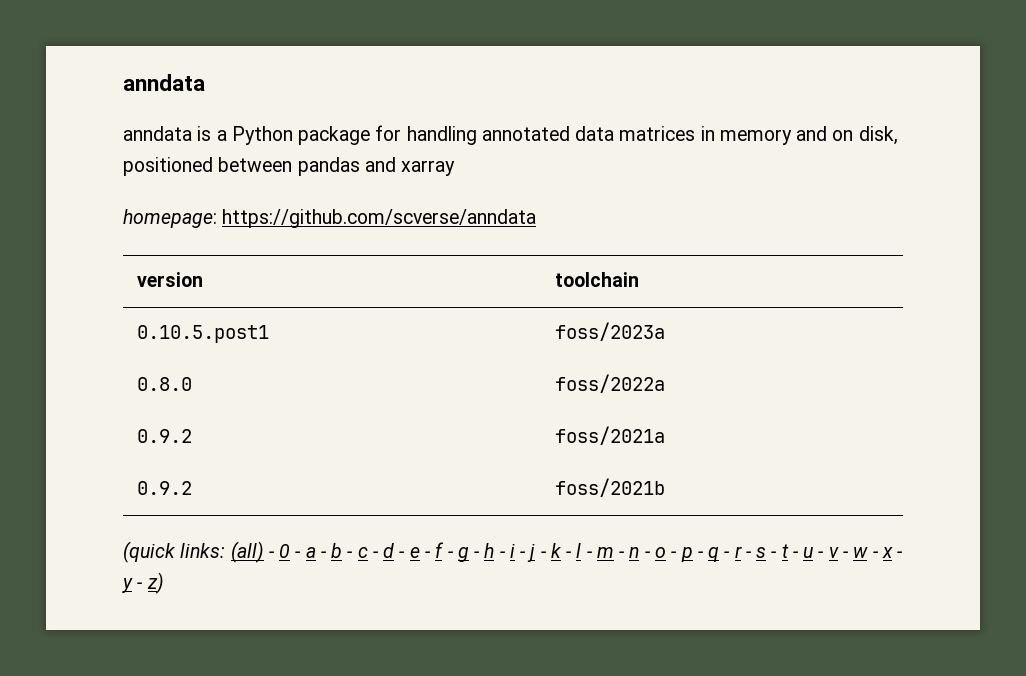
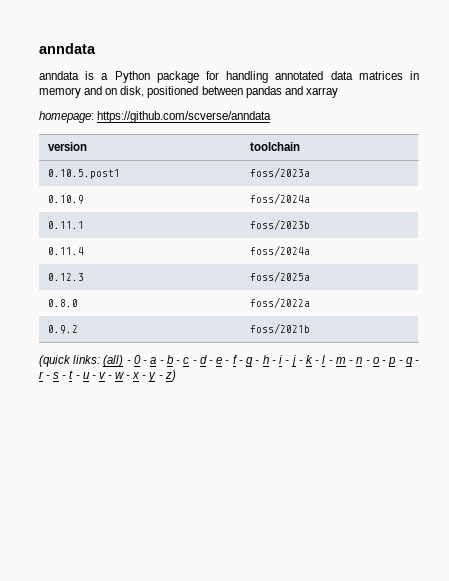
+ 0.10.9 | foss/2024a
+ 0.11.1 | foss/2023b
+ 0.11.4 | foss/2024a
+ 0.12.3 | foss/2025a
- 0.9.2 | foss/2021a

